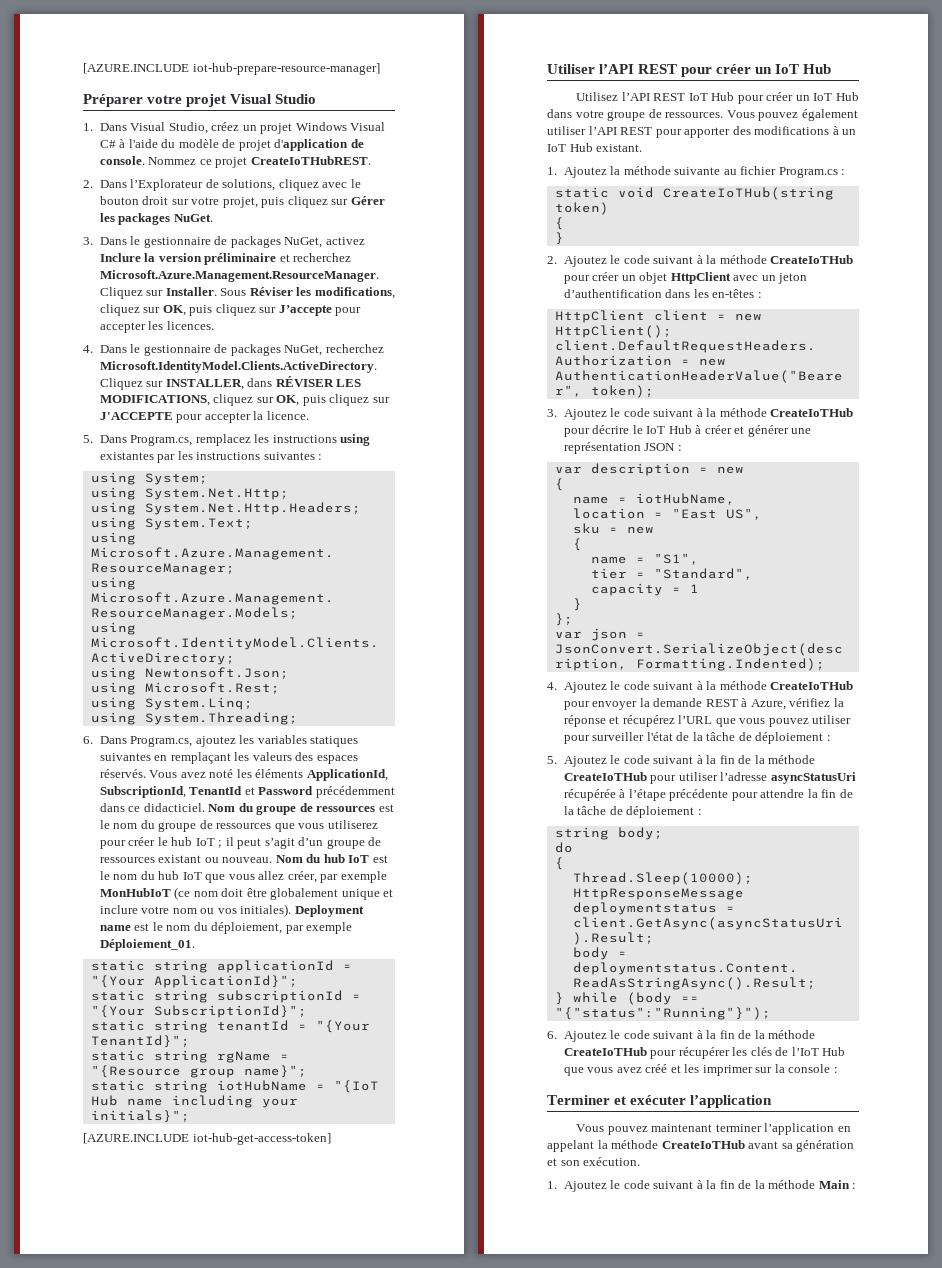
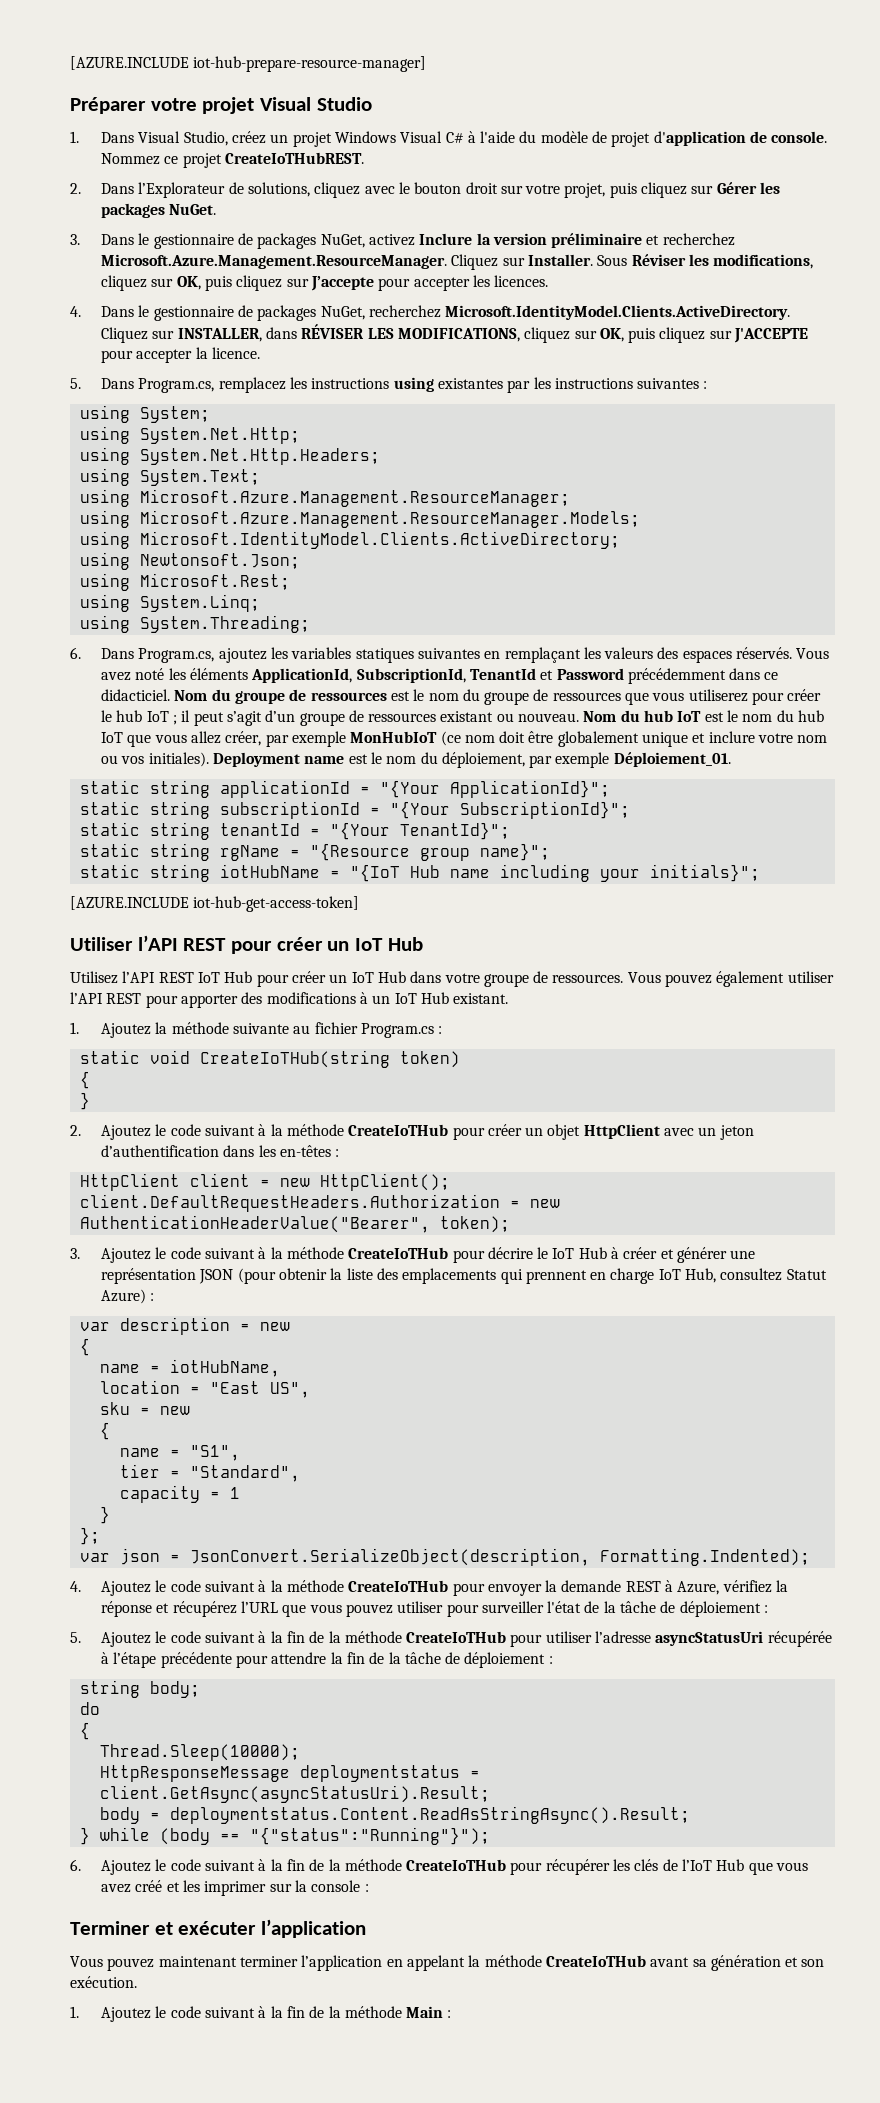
- 3. Ajoutez le code suivant à la méthode CreateIoTHub pour décrire le IoT Hub à créer et générer une représentation JSON :
+ 3. Ajoutez le code suivant à la méthode CreateIoTHub pour décrire le IoT Hub à créer et générer une représentation JSON (pour obtenir la liste des emplacements qui prennent en charge IoT Hub, consultez Statut Azure) :

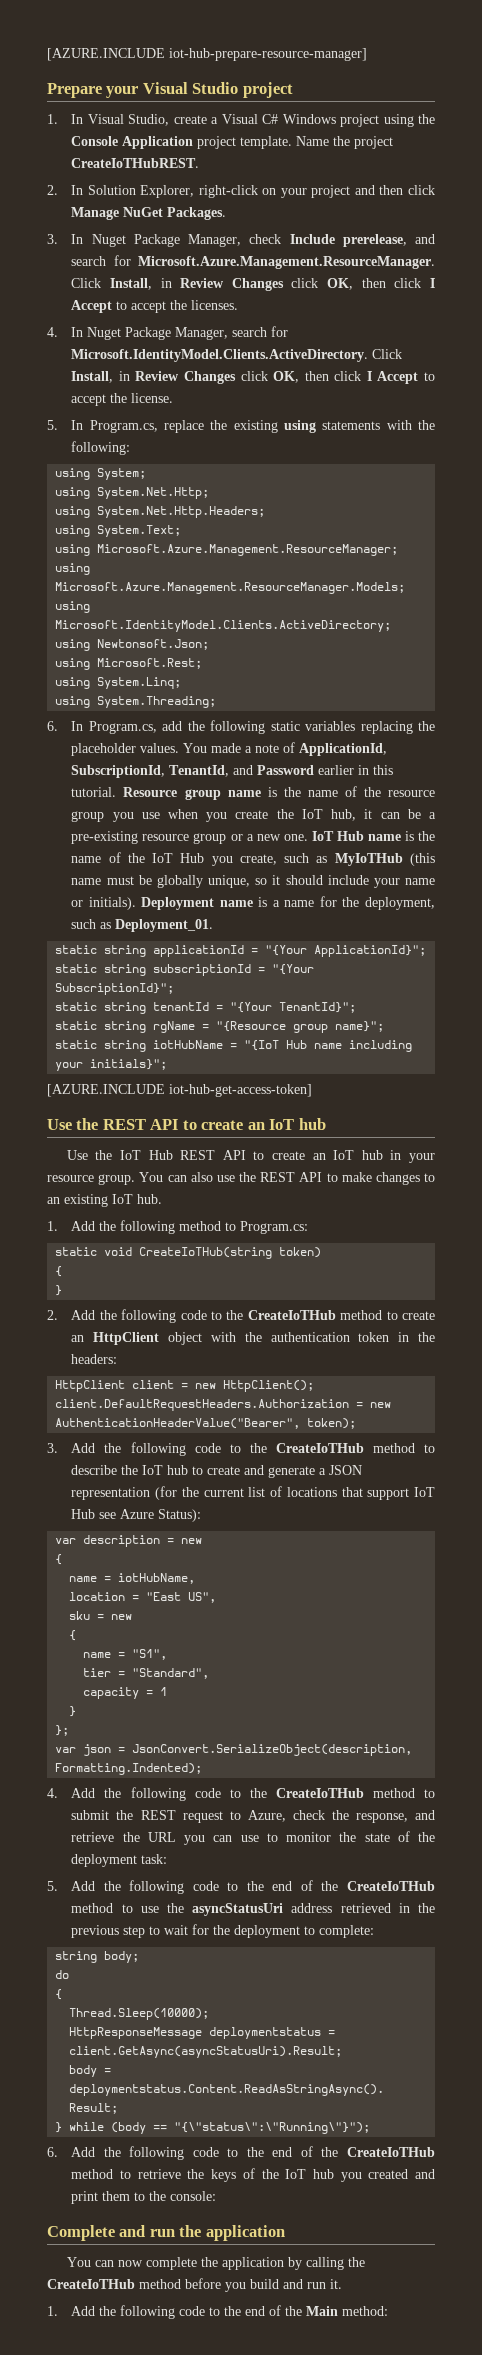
- Préparer votre projet Visual Studio
- 1. Dans Visual Studio, créez un projet Windows Visual C# à l'aide du modèle de projet d'application de console. Nommez ce projet CreateIoTHubREST.
- 2. Dans l’Explorateur de solutions, cliquez avec le bouton droit sur votre projet, puis cliquez sur Gérer les packages NuGet.
- 3. Dans le gestionnaire de packages NuGet, activez Inclure la version préliminaire et recherchez Microsoft.Azure.Management.ResourceManager. Cliquez sur Installer. Sous Réviser les modifications, cliquez sur OK, puis cliquez sur J’accepte pour accepter les licences.
- 4. Dans le gestionnaire de packages NuGet, recherchez Microsoft.IdentityModel.Clients.ActiveDirectory. Cliquez sur INSTALLER, dans RÉVISER LES MODIFICATIONS, cliquez sur OK, puis cliquez sur J'ACCEPTE pour accepter la licence.
- 5. Dans Program.cs, remplacez les instructions using existantes par les instructions suivantes :
+ Prepare your Visual Studio project
+ 1. In Visual Studio, create a Visual C# Windows project using the Console Application project template. Name the project CreateIoTHubREST.
+ 2. In Solution Explorer, right-click on your project and then click Manage NuGet Packages.
+ 3. In Nuget Package Manager, check Include prerelease, and search for Microsoft.Azure.Management.ResourceManager. Click Install, in Review Changes click OK, then click I Accept to accept the licenses.
+ 4. In Nuget Package Manager, search for Microsoft.IdentityModel.Clients.ActiveDirectory. Click Install, in Review Changes click OK, then click I Accept to accept the license.
+ 5. In Program.cs, replace the existing using statements with the following:
- 6. Dans Program.cs, ajoutez les variables statiques suivantes en remplaçant les valeurs des espaces réservés. Vous avez noté les éléments ApplicationId, SubscriptionId, TenantId et Password précédemment dans ce didacticiel. Nom du groupe de ressources est le nom du groupe de ressources que vous utiliserez pour créer le hub IoT ; il peut s’agit d’un groupe de ressources existant ou nouveau. Nom du hub IoT est le nom du hub IoT que vous allez créer, par exemple MonHubIoT (ce nom doit être globalement unique et inclure votre nom ou vos initiales). Deployment name est le nom du déploiement, par exemple Déploiement_01.
+ 6. In Program.cs, add the following static variables replacing the placeholder values. You made a note of ApplicationId, SubscriptionId, TenantId, and Password earlier in this tutorial. Resource group name is the name of the resource group you use when you create the IoT hub, it can be a pre-existing resource group or a new one. IoT Hub name is the name of the IoT Hub you create, such as MyIoTHub (this name must be globally unique, so it should include your name or initials). Deployment name is a name for the deployment, such as Deployment_01.
- Utiliser l’API REST pour créer un IoT Hub
- Utilisez l’API REST IoT Hub pour créer un IoT Hub dans votre groupe de ressources. Vous pouvez également utiliser l’API REST pour apporter des modifications à un IoT Hub existant.
- 1. Ajoutez la méthode suivante au fichier Program.cs :
+ Use the REST API to create an IoT hub
+ Use the IoT Hub REST API to create an IoT hub in your resource group. You can also use the REST API to make changes to an existing IoT hub.
+ 1. Add the following method to Program.cs:
- 2. Ajoutez le code suivant à la méthode CreateIoTHub pour créer un objet HttpClient avec un jeton d’authentification dans les en-têtes :
+ 2. Add the following code to the CreateIoTHub method to create an HttpClient object with the authentication token in the headers:
- 3. Ajoutez le code suivant à la méthode CreateIoTHub pour décrire le IoT Hub à créer et générer une représentation JSON (pour obtenir la liste des emplacements qui prennent en charge IoT Hub, consultez Statut Azure) :
+ 3. Add the following code to the CreateIoTHub method to describe the IoT hub to create and generate a JSON representation (for the current list of locations that support IoT Hub see Azure Status):
- 4. Ajoutez le code suivant à la méthode CreateIoTHub pour envoyer la demande REST à Azure, vérifiez la réponse et récupérez l’URL que vous pouvez utiliser pour surveiller l'état de la tâche de déploiement :
- 5. Ajoutez le code suivant à la fin de la méthode CreateIoTHub pour utiliser l’adresse asyncStatusUri récupérée à l’étape précédente pour attendre la fin de la tâche de déploiement :
+ 4. Add the following code to the CreateIoTHub method to submit the REST request to Azure, check the response, and retrieve the URL you can use to monitor the state of the deployment task:
+ 5. Add the following code to the end of the CreateIoTHub method to use the asyncStatusUri address retrieved in the previous step to wait for the deployment to complete:
- } while (body == "{"status":"Running"}");
- 6. Ajoutez le code suivant à la fin de la méthode CreateIoTHub pour récupérer les clés de l’IoT Hub que vous avez créé et les imprimer sur la console :
- Terminer et exécuter l’application
- Vous pouvez maintenant terminer l’application en appelant la méthode CreateIoTHub avant sa génération et son exécution.
- 1. Ajoutez le code suivant à la fin de la méthode Main :
+ } while (body == "{\"status\":\"Running\"}");
+ 6. Add the following code to the end of the CreateIoTHub method to retrieve the keys of the IoT hub you created and print them to the console:
+ Complete and run the application
+ You can now complete the application by calling the CreateIoTHub method before you build and run it.
+ 1. Add the following code to the end of the Main method:

